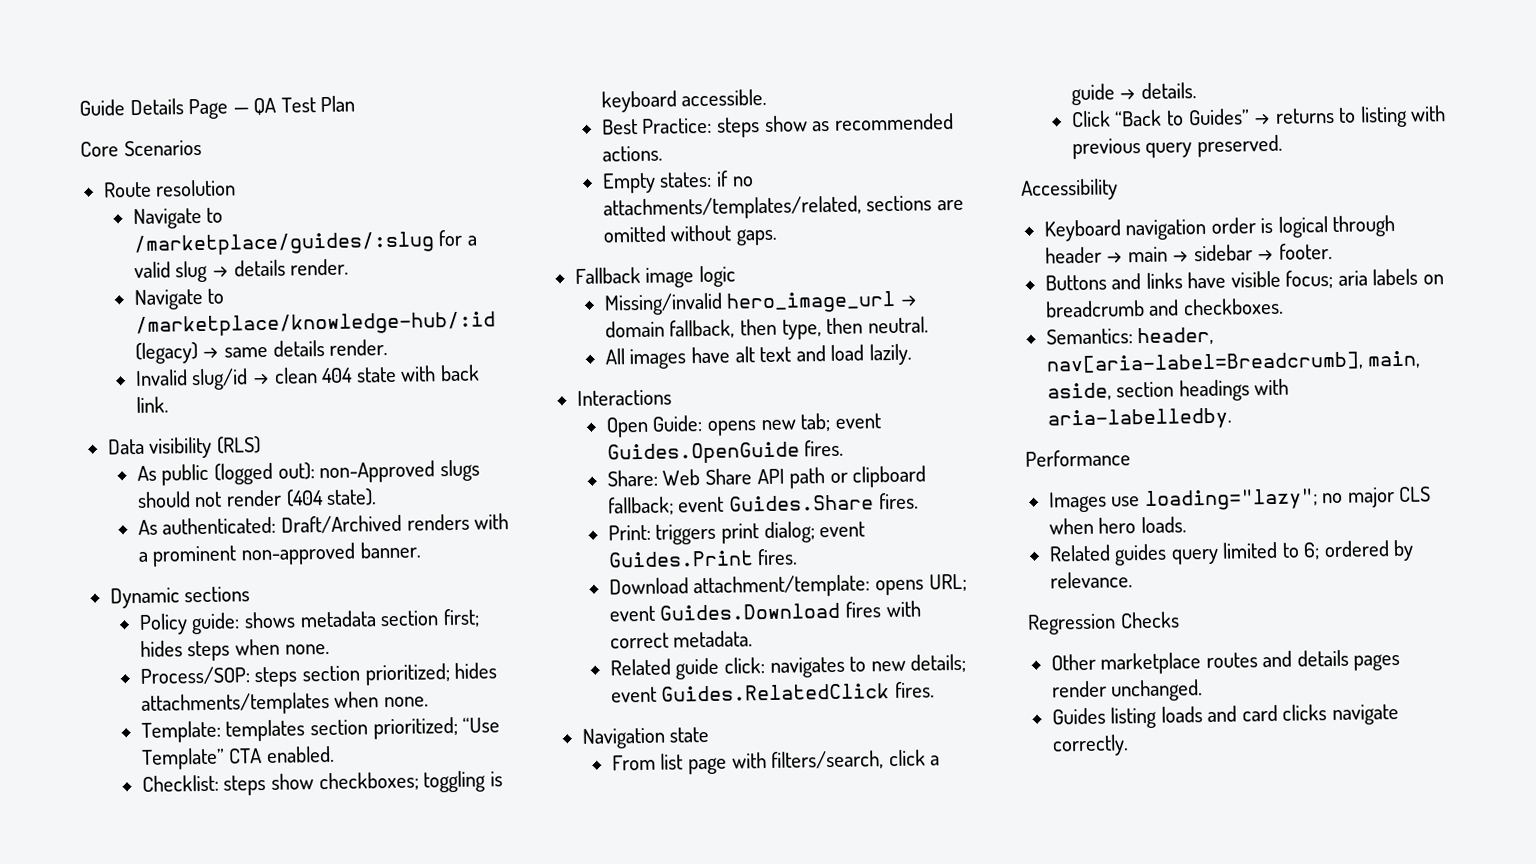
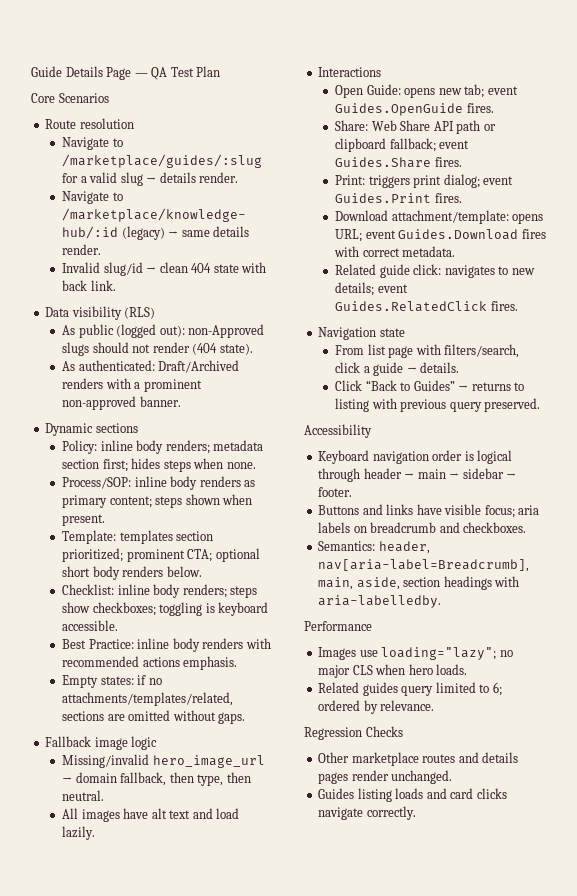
- Policy guide: shows metadata section first; hides steps when none.
+ Policy: inline body renders; metadata section first; hides steps when none.
- Process/SOP: steps section prioritized; hides attachments/templates when none.
- Template: templates section prioritized; “Use Template” CTA enabled.
- Checklist: steps show checkboxes; toggling is keyboard accessible.
+ Process/SOP: inline body renders as primary content; steps shown when present.
+ Template: templates section prioritized; prominent CTA; optional short body renders below.
+ Checklist: inline body renders; steps show checkboxes; toggling is keyboard accessible.
- Best Practice: steps show as recommended actions.
+ Best Practice: inline body renders with recommended actions emphasis.

